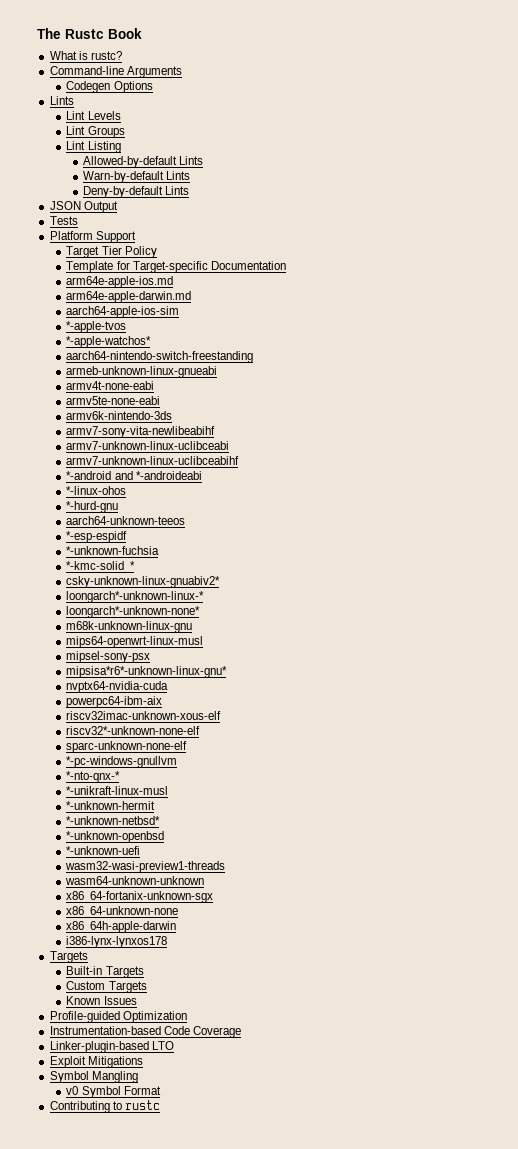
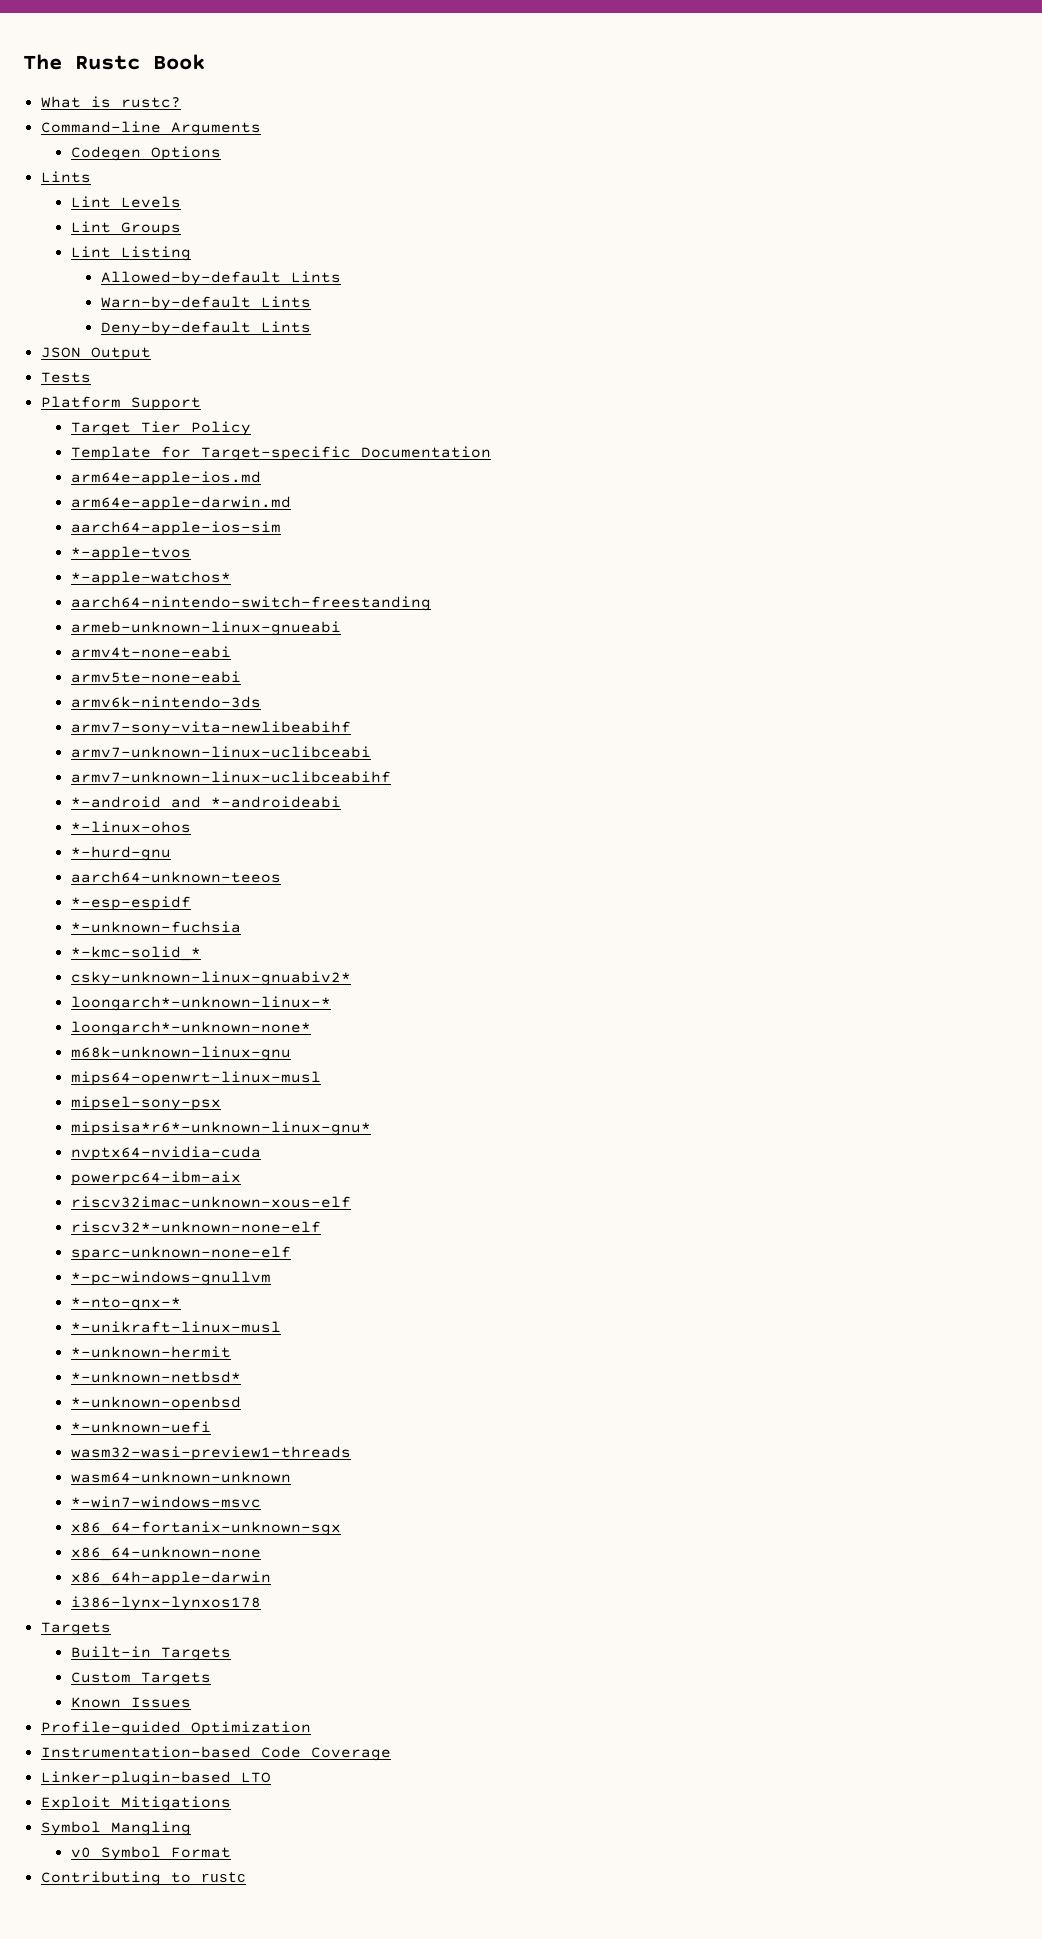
+ *-win7-windows-msvc

